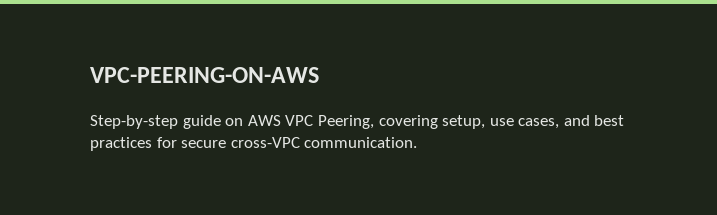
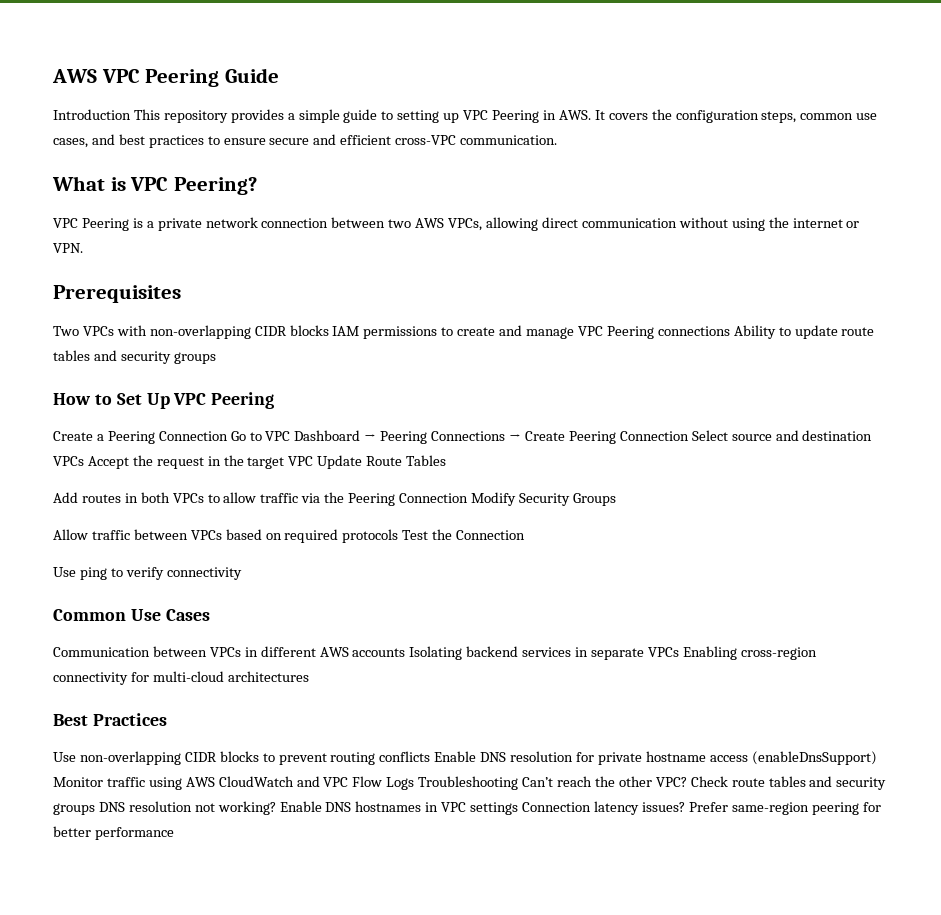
- VPC-PEERING-ON-AWS
- Step-by-step guide on AWS VPC Peering, covering setup, use cases, and best practices for secure cross-VPC communication.
+ AWS VPC Peering Guide
+ Introduction This repository provides a simple guide to setting up VPC Peering in AWS. It covers the configuration steps, common use cases, and best practices to ensure secure and efficient cross-VPC communication.
+ What is VPC Peering?
+ VPC Peering is a private network connection between two AWS VPCs, allowing direct communication without using the internet or VPN.
+ Prerequisites
+ Two VPCs with non-overlapping CIDR blocks IAM permissions to create and manage VPC Peering connections Ability to update route tables and security groups
+ How to Set Up VPC Peering
+ Create a Peering Connection Go to VPC Dashboard → Peering Connections → Create Peering Connection Select source and destination VPCs Accept the request in the target VPC Update Route Tables
+ Add routes in both VPCs to allow traffic via the Peering Connection Modify Security Groups
+ Allow traffic between VPCs based on required protocols Test the Connection
+ Use ping to verify connectivity
+ Common Use Cases
+ Communication between VPCs in different AWS accounts Isolating backend services in separate VPCs Enabling cross-region connectivity for multi-cloud architectures
+ Best Practices
+ Use non-overlapping CIDR blocks to prevent routing conflicts Enable DNS resolution for private hostname access (enableDnsSupport) Monitor traffic using AWS CloudWatch and VPC Flow Logs Troubleshooting Can’t reach the other VPC? Check route tables and security groups DNS resolution not working? Enable DNS hostnames in VPC settings Connection latency issues? Prefer same-region peering for better performance

